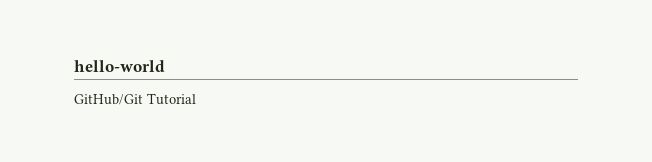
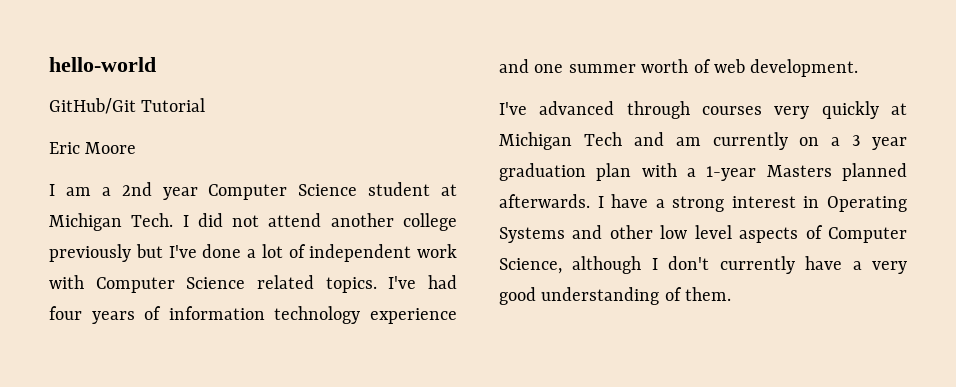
+ Eric Moore
+ I am a 2nd year Computer Science student at Michigan Tech. I did not attend another college previously but I've done a lot of independent work with Computer Science related topics. I've had four years of information technology experience and one summer worth of web development.
+ I've advanced through courses very quickly at Michigan Tech and am currently on a 3 year graduation plan with a 1-year Masters planned afterwards. I have a strong interest in Operating Systems and other low level aspects of Computer Science, although I don't currently have a very good understanding of them.

